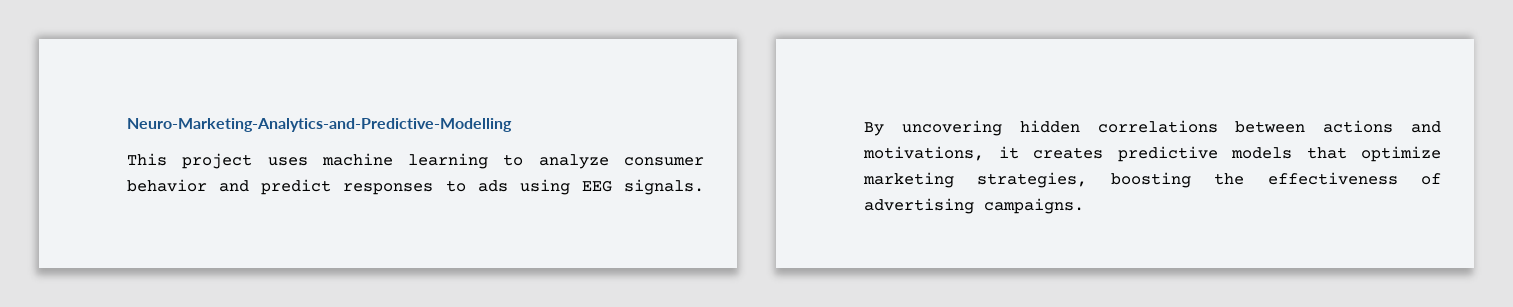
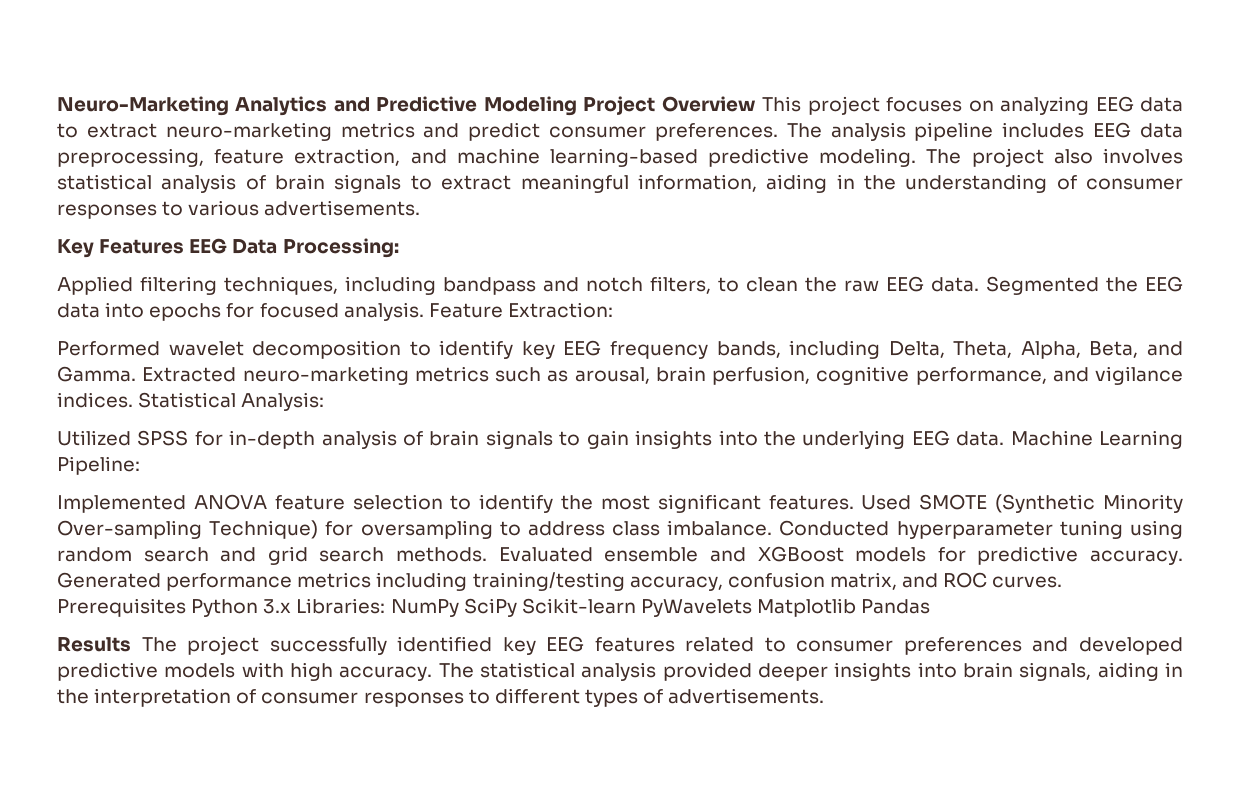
- Neuro-Marketing-Analytics-and-Predictive-Modelling
- This project uses machine learning to analyze consumer behavior and predict responses to ads using EEG signals. By uncovering hidden correlations between actions and motivations, it creates predictive models that optimize marketing strategies, boosting the effectiveness of advertising campaigns.
+ Neuro-Marketing Analytics and Predictive Modeling Project Overview This project focuses on analyzing EEG data to extract neuro-marketing metrics and predict consumer preferences. The analysis pipeline includes EEG data preprocessing, feature extraction, and machine learning-based predictive modeling. The project also involves statistical analysis of brain signals to extract meaningful information, aiding in the understanding of consumer responses to various advertisements.
+ Key Features EEG Data Processing:
+ Applied filtering techniques, including bandpass and notch filters, to clean the raw EEG data. Segmented the EEG data into epochs for focused analysis. Feature Extraction:
+ Performed wavelet decomposition to identify key EEG frequency bands, including Delta, Theta, Alpha, Beta, and Gamma. Extracted neuro-marketing metrics such as arousal, brain perfusion, cognitive performance, and vigilance indices. Statistical Analysis:
+ Utilized SPSS for in-depth analysis of brain signals to gain insights into the underlying EEG data. Machine Learning Pipeline:
+ Implemented ANOVA feature selection to identify the most significant features. Used SMOTE (Synthetic Minority Over-sampling Technique) for oversampling to address class imbalance. Conducted hyperparameter tuning using random search and grid search methods. Evaluated ensemble and XGBoost models for predictive accuracy. Generated performance metrics including training/testing accuracy, confusion matrix, and ROC curves. Prerequisites Python 3.x Libraries: NumPy SciPy Scikit-learn PyWavelets Matplotlib Pandas
+ Results The project successfully identified key EEG features related to consumer preferences and developed predictive models with high accuracy. The statistical analysis provided deeper insights into brain signals, aiding in the interpretation of consumer responses to different types of advertisements.

